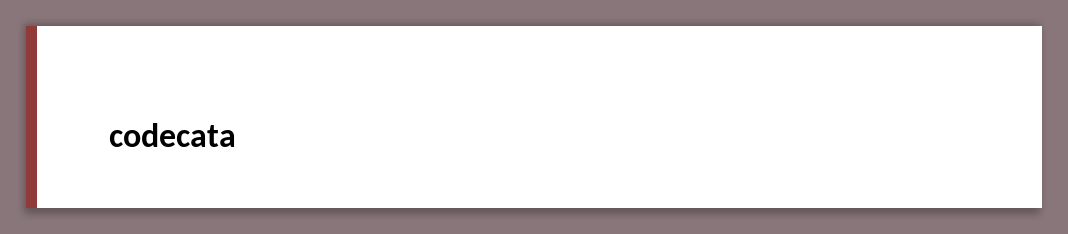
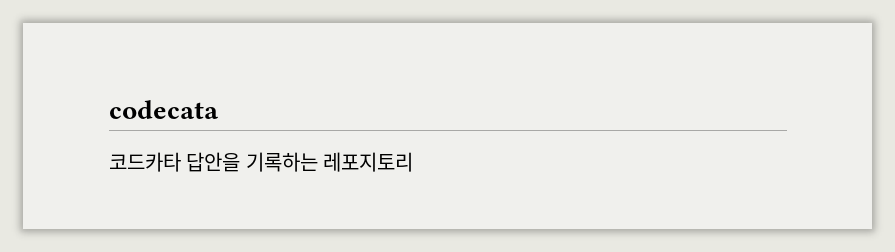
+ 코드카타 답안을 기록하는 레포지토리

